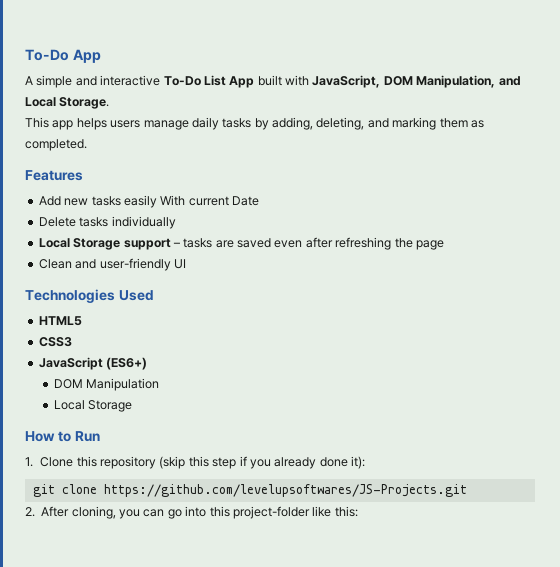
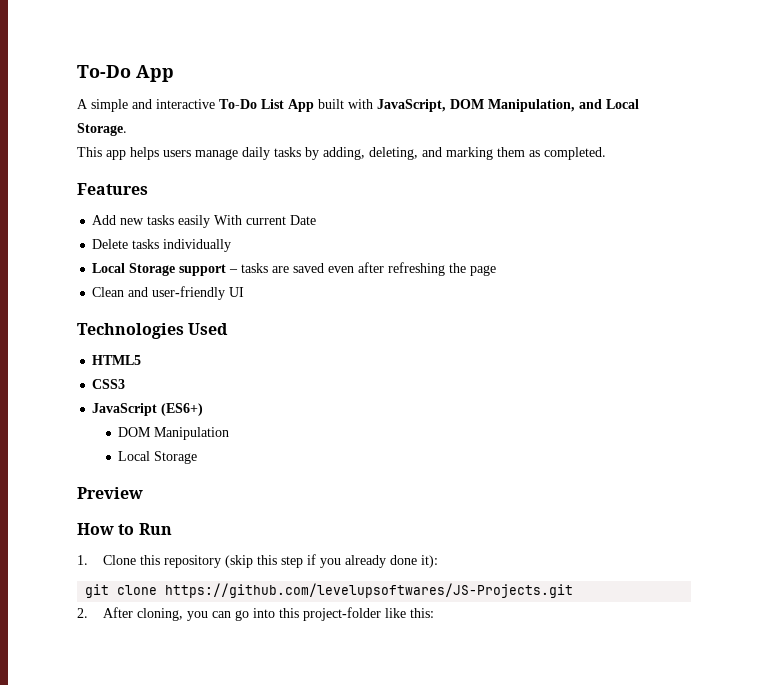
+ Preview

